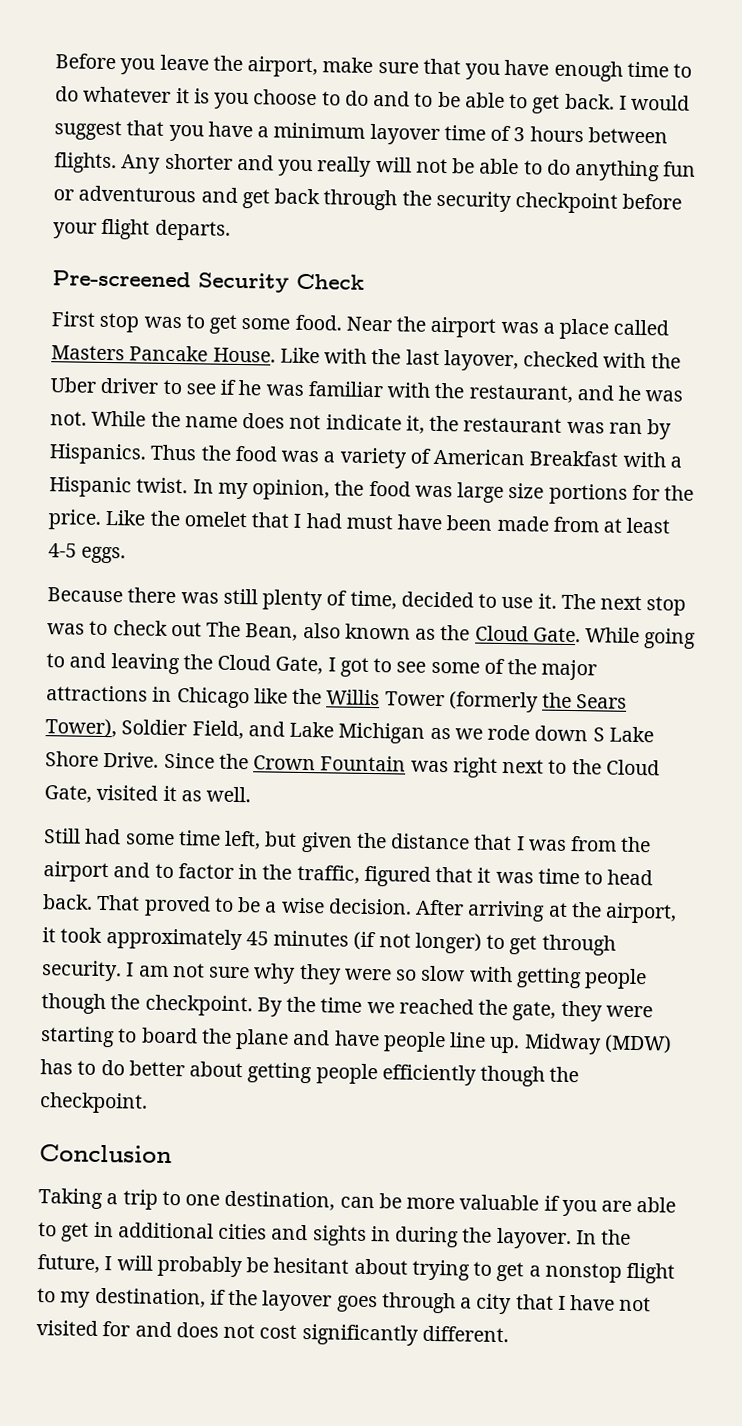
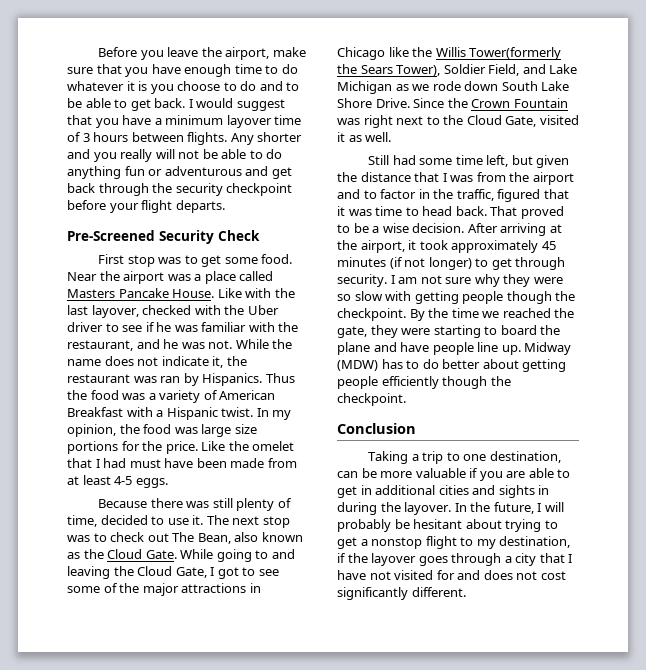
- Pre-screened Security Check
+ Pre-Screened Security Check
- While going to and leaving the Cloud Gate, I got to see some of the major attractions in Chicago like the Willis Tower (formerly the Sears Tower), Soldier Field, and Lake Michigan as we rode down S Lake Shore Drive.
+ While going to and leaving the Cloud Gate, I got to see some of the major attractions in Chicago like the Willis Tower(formerly the Sears Tower), Soldier Field, and Lake Michigan as we rode down South Lake Shore Drive.

